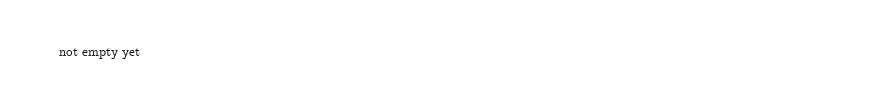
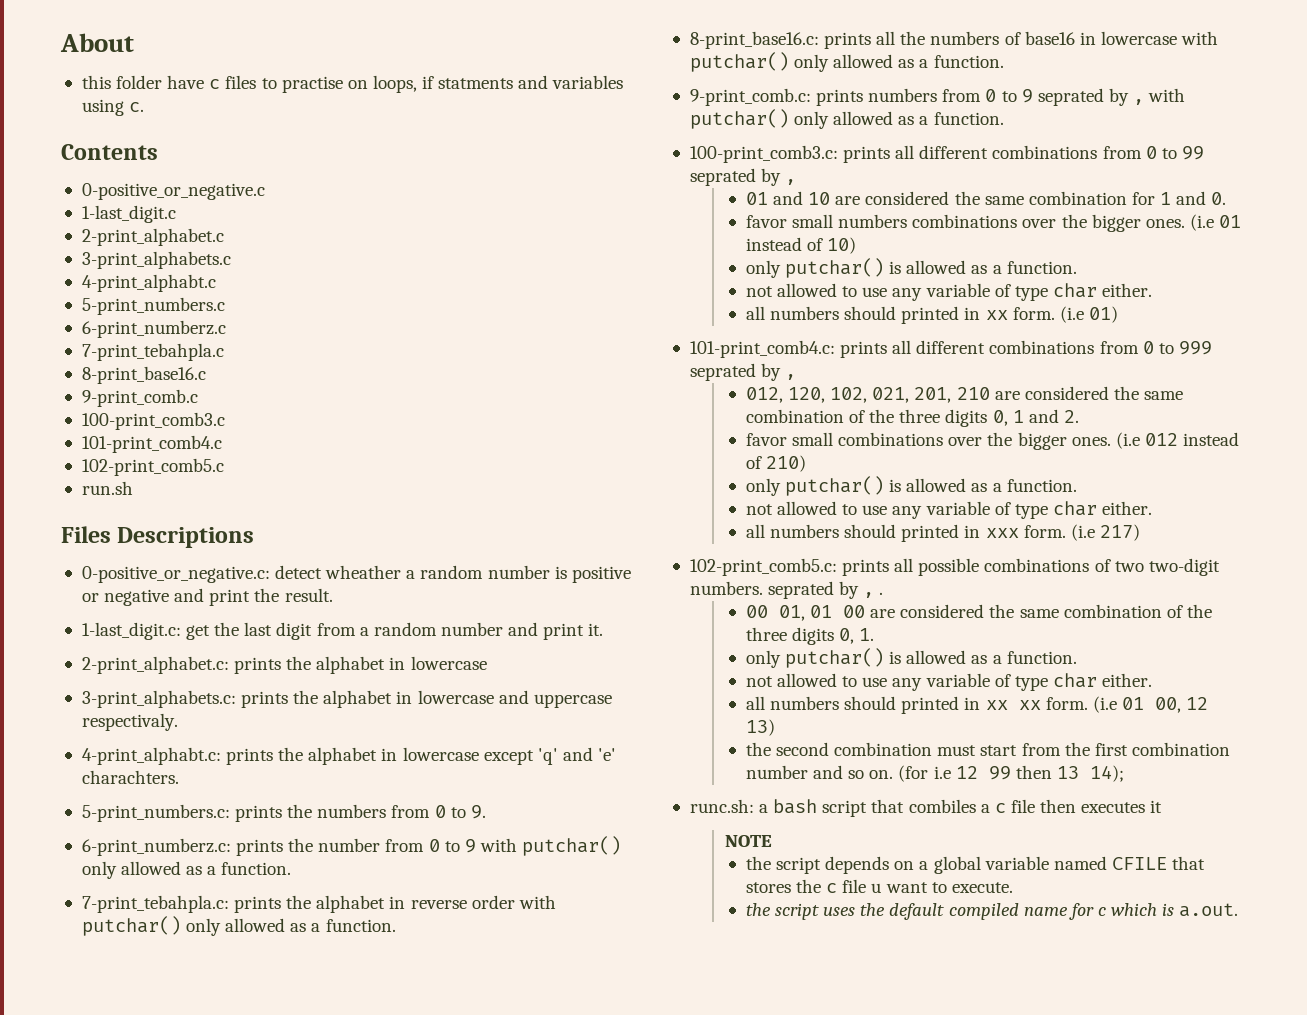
- not empty yet
+ About
+ this folder have c files to practise on loops, if statments and variables using c.
+ Contents
+ 0-positive_or_negative.c
+ 1-last_digit.c
+ 2-print_alphabet.c
+ 3-print_alphabets.c
+ 4-print_alphabt.c
+ 5-print_numbers.c
+ 6-print_numberz.c
+ 7-print_tebahpla.c
+ 8-print_base16.c
+ 9-print_comb.c
+ 100-print_comb3.c
+ 101-print_comb4.c
+ 102-print_comb5.c
+ run.sh
+ Files Descriptions
+ 0-positive_or_negative.c: detect wheather a random number is positive or negative and print the result.
+ 1-last_digit.c: get the last digit from a random number and print it.
+ 2-print_alphabet.c: prints the alphabet in lowercase
+ 3-print_alphabets.c: prints the alphabet in lowercase and uppercase respectivaly.
+ 4-print_alphabt.c: prints the alphabet in lowercase except 'q' and 'e' charachters.
+ 5-print_numbers.c: prints the numbers from 0 to 9.
+ 6-print_numberz.c: prints the number from 0 to 9 with putchar() only allowed as a function.
+ 7-print_tebahpla.c: prints the alphabet in reverse order with putchar() only allowed as a function.
+ 8-print_base16.c: prints all the numbers of base16 in lowercase with putchar() only allowed as a function.
+ 9-print_comb.c: prints numbers from 0 to 9 seprated by , with putchar() only allowed as a function.
+ 100-print_comb3.c: prints all different combinations from 0 to 99 seprated by ,
+ 01 and 10 are considered the same combination for 1 and 0.
+ favor small numbers combinations over the bigger ones. (i.e 01 instead of 10)
+ only putchar() is allowed as a function.
+ not allowed to use any variable of type char either.
+ all numbers should printed in xx form. (i.e 01)
+ 101-print_comb4.c: prints all different combinations from 0 to 999 seprated by ,
+ 012, 120, 102, 021, 201, 210 are considered the same combination of the three digits 0, 1 and 2.
+ favor small combinations over the bigger ones. (i.e 012 instead of 210)
+ only putchar() is allowed as a function.
+ not allowed to use any variable of type char either.
+ all numbers should printed in xxx form. (i.e 217)
+ 102-print_comb5.c: prints all possible combinations of two two-digit numbers. seprated by , .
+ 00 01, 01 00 are considered the same combination of the three digits 0, 1.
+ only putchar() is allowed as a function.
+ not allowed to use any variable of type char either.
+ all numbers should printed in xx xx form. (i.e 01 00, 12 13)
+ the second combination must start from the first combination number and so on. (for i.e 12 99 then 13 14);
+ runc.sh: a bash script that combiles a c file then executes it
+ NOTE
+ the script depends on a global variable named CFILE that stores the c file u want to execute.
+ the script uses the default compiled name for c which is a.out.

